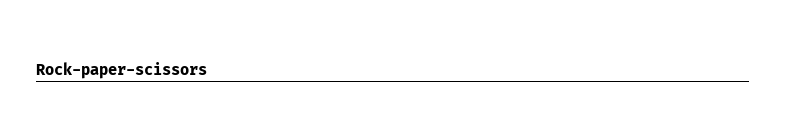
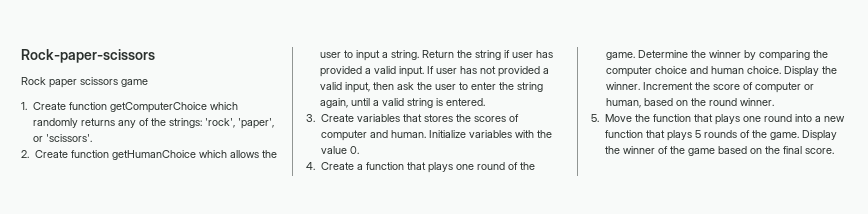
+ Rock paper scissors game
+ 1. Create function getComputerChoice which randomly returns any of the strings: 'rock', 'paper', or 'scissors'.
+ 2. Create function getHumanChoice which allows the user to input a string. Return the string if user has provided a valid input. If user has not provided a valid input, then ask the user to enter the string again, until a valid string is entered.
+ 3. Create variables that stores the scores of computer and human. Initialize variables with the value 0.
+ 4. Create a function that plays one round of the game. Determine the winner by comparing the computer choice and human choice. Display the winner. Increment the score of computer or human, based on the round winner.
+ 5. Move the function that plays one round into a new function that plays 5 rounds of the game. Display the winner of the game based on the final score.

